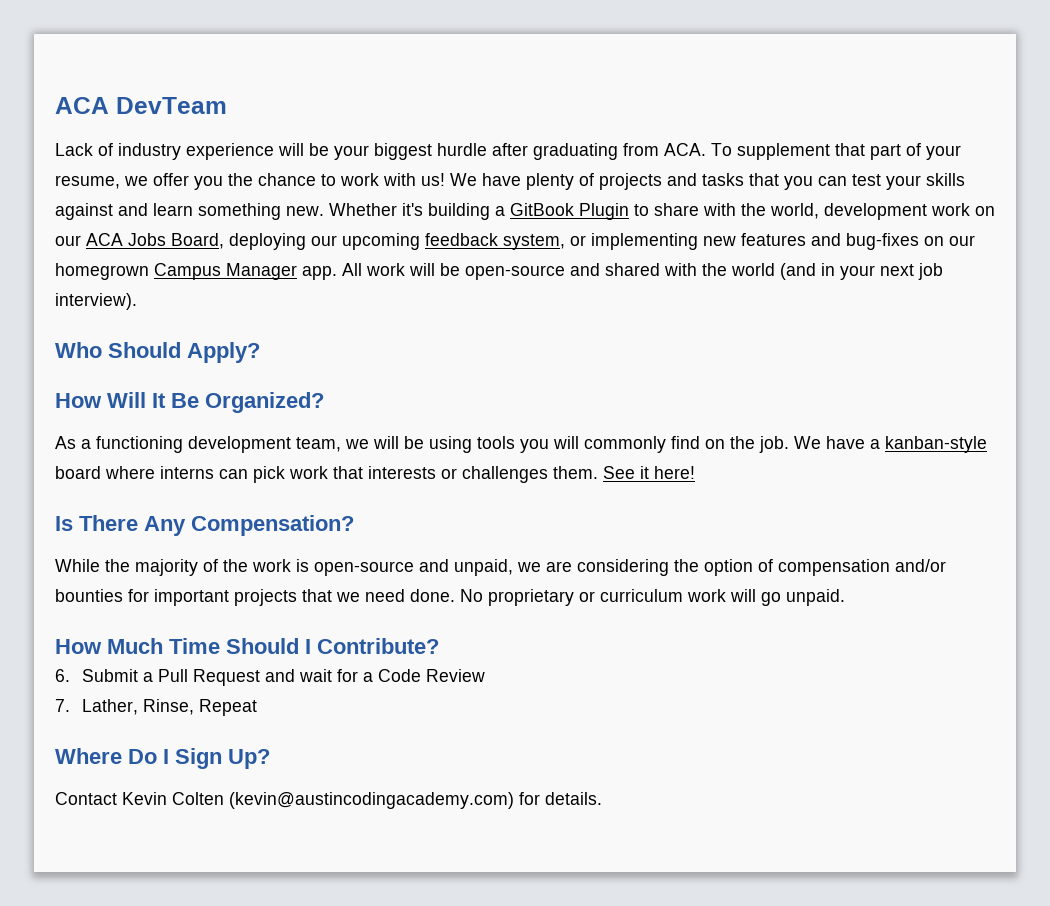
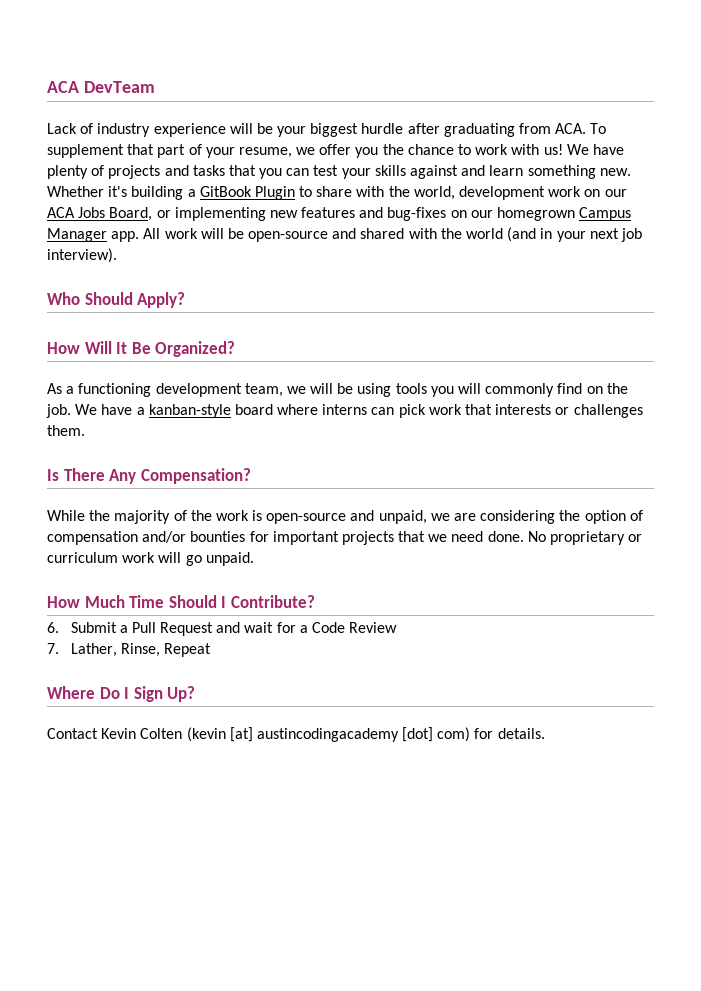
- Whether it's building a GitBook Plugin to share with the world, development work on our ACA Jobs Board, deploying our upcoming feedback system, or implementing new features and bug-fixes on our homegrown Campus Manager app.
+ Whether it's building a GitBook Plugin to share with the world, development work on our ACA Jobs Board, or implementing new features and bug-fixes on our homegrown Campus Manager app.
- See it here!
- Contact Kevin Colten (kevin@austincodingacademy.com) for details.
+ Contact Kevin Colten (kevin [at] austincodingacademy [dot] com) for details.

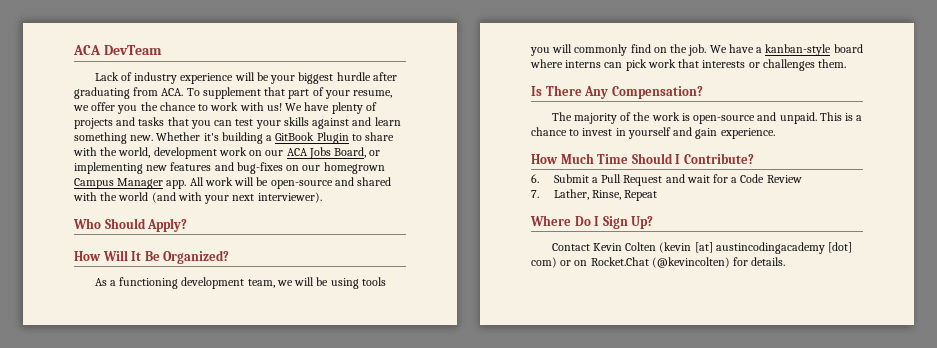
- All work will be open-source and shared with the world (and in your next job interview).
+ All work will be open-source and shared with the world (and with your next interviewer).
- While the majority of the work is open-source and unpaid, we are considering the option of compensation and/or bounties for important projects that we need done. No proprietary or curriculum work will go unpaid.
+ The majority of the work is open-source and unpaid. This is a chance to invest in yourself and gain experience.
- Contact Kevin Colten (kevin [at] austincodingacademy [dot] com) for details.
+ Contact Kevin Colten (kevin [at] austincodingacademy [dot] com) or on Rocket.Chat (@kevincolten) for details.

